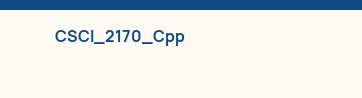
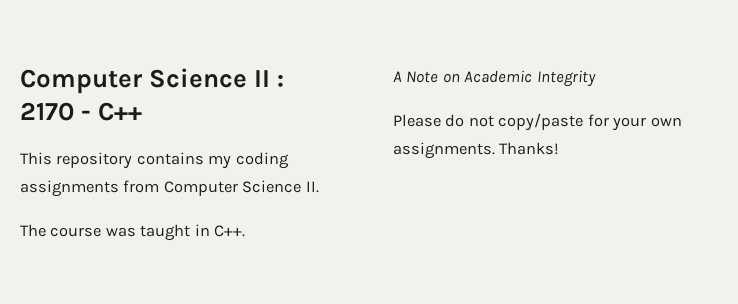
- CSCI_2170_Cpp
+ Computer Science II : 2170 - C++
+ This repository contains my coding assignments from Computer Science II.
+ The course was taught in C++.
+ A Note on Academic Integrity
+ Please do not copy/paste for your own assignments. Thanks!

